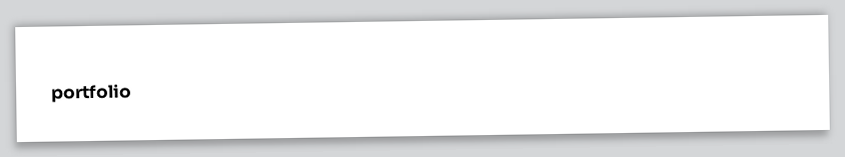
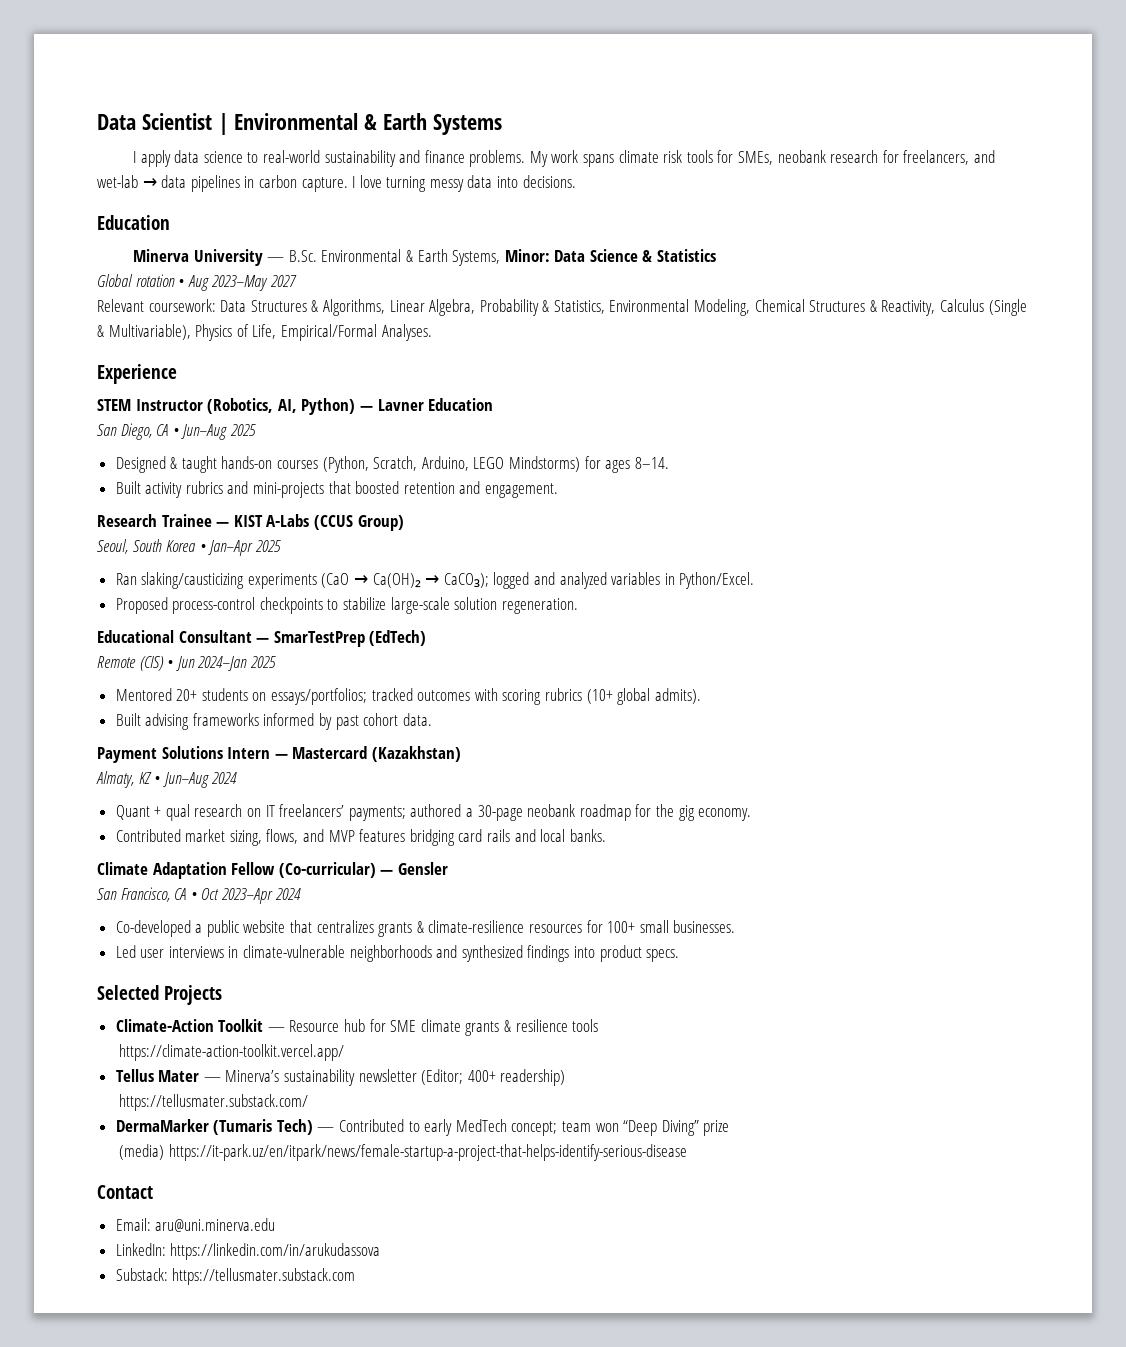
- portfolio
+ Data Scientist | Environmental & Earth Systems
+ I apply data science to real-world sustainability and finance problems. My work spans climate risk tools for SMEs, neobank research for freelancers, and wet-lab → data pipelines in carbon capture. I love turning messy data into decisions.
+ Education
+ Minerva University — B.Sc. Environmental & Earth Systems, Minor: Data Science & Statistics
+ Global rotation • Aug 2023–May 2027
+ Relevant coursework: Data Structures & Algorithms, Linear Algebra, Probability & Statistics, Environmental Modeling, Chemical Structures & Reactivity, Calculus (Single & Multivariable), Physics of Life, Empirical/Formal Analyses.
+ Experience
+ STEM Instructor (Robotics, AI, Python) — Lavner Education
+ San Diego, CA • Jun–Aug 2025
+ Designed & taught hands-on courses (Python, Scratch, Arduino, LEGO Mindstorms) for ages 8–14.
+ Built activity rubrics and mini-projects that boosted retention and engagement.
+ Research Trainee — KIST A-Labs (CCUS Group)
+ Seoul, South Korea • Jan–Apr 2025
+ Ran slaking/causticizing experiments (CaO → Ca(OH)₂ → CaCO₃); logged and analyzed variables in Python/Excel.
+ Proposed process-control checkpoints to stabilize large-scale solution regeneration.
+ Educational Consultant — SmarTestPrep (EdTech)
+ Remote (CIS) • Jun 2024–Jan 2025
+ Mentored 20+ students on essays/portfolios; tracked outcomes with scoring rubrics (10+ global admits).
+ Built advising frameworks informed by past cohort data.
+ Payment Solutions Intern — Mastercard (Kazakhstan)
+ Almaty, KZ • Jun–Aug 2024
+ Quant + qual research on IT freelancers’ payments; authored a 30-page neobank roadmap for the gig economy.
+ Contributed market sizing, flows, and MVP features bridging card rails and local banks.
+ Climate Adaptation Fellow (Co-curricular) — Gensler
+ San Francisco, CA • Oct 2023–Apr 2024
+ Co-developed a public website that centralizes grants & climate-resilience resources for 100+ small businesses.
+ Led user interviews in climate-vulnerable neighborhoods and synthesized findings into product specs.
+ Selected Projects
+ Climate-Action Toolkit — Resource hub for SME climate grants & resilience tools
+ https://climate-action-toolkit.vercel.app/
+ Tellus Mater — Minerva’s sustainability newsletter (Editor; 400+ readership)
+ https://tellusmater.substack.com/
+ DermaMarker (Tumaris Tech) — Contributed to early MedTech concept; team won “Deep Diving” prize
+ (media) https://it-park.uz/en/itpark/news/female-startup-a-project-that-helps-identify-serious-disease
+ Contact
+ Email: aru@uni.minerva.edu
+ LinkedIn: https://linkedin.com/in/arukudassova
+ Substack: https://tellusmater.substack.com

